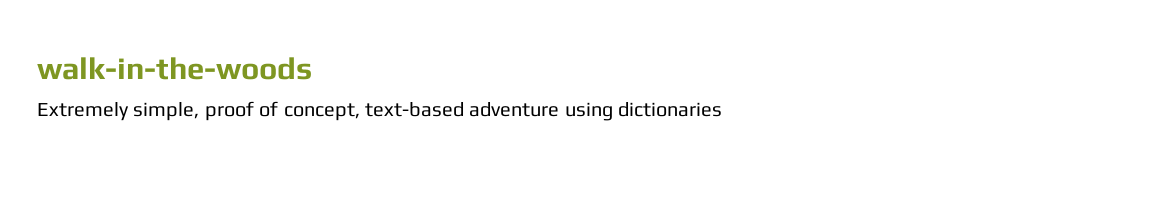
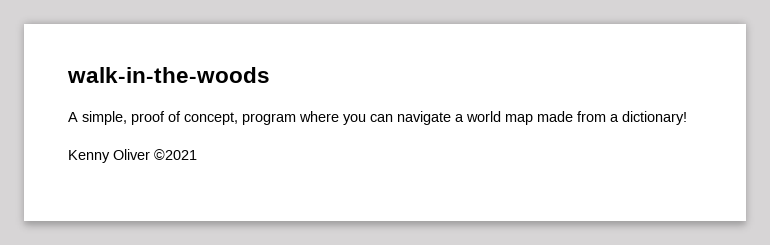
- Extremely simple, proof of concept, text-based adventure using dictionaries
+ A simple, proof of concept, program where you can navigate a world map made from a dictionary!
+ Kenny Oliver ©2021

